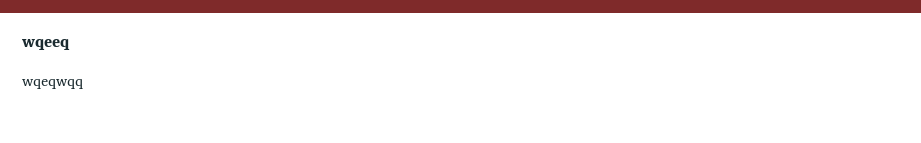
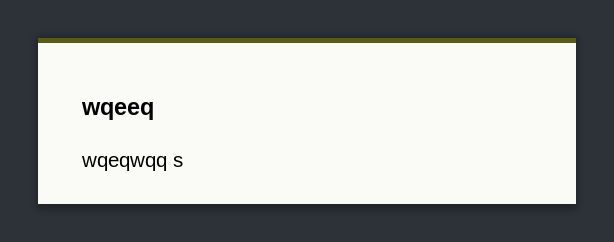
- wqeqwqq
+ wqeqwqq s

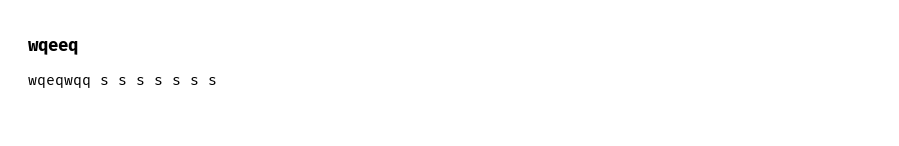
- wqeqwqq s
+ wqeqwqq s s s s s s s

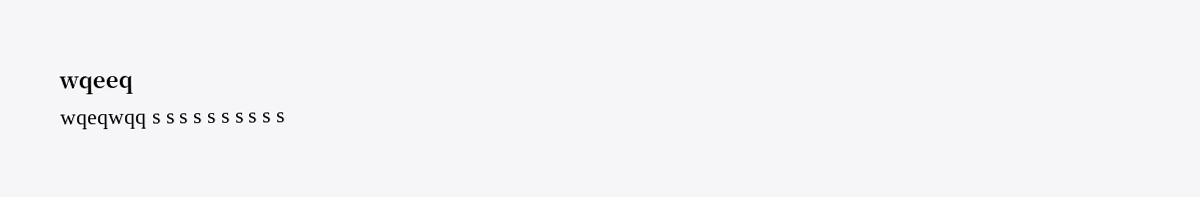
- wqeqwqq s s s s s s s
+ wqeqwqq s s s s s s s s s s

